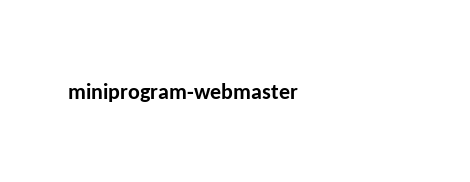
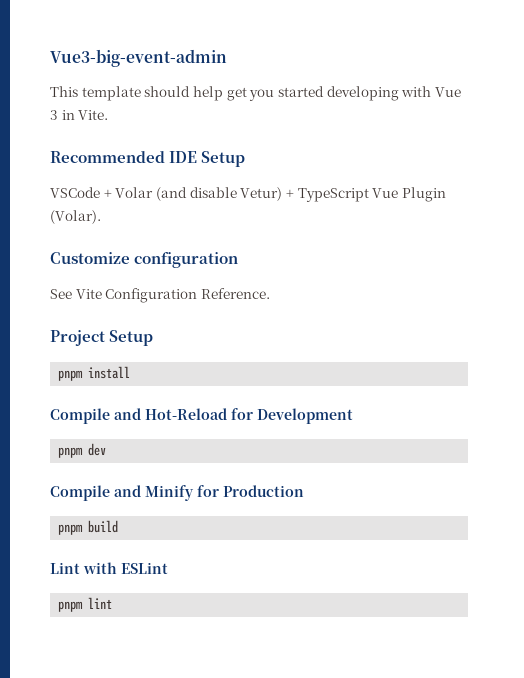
- miniprogram-webmaster
+ Vue3-big-event-admin
+ This template should help get you started developing with Vue 3 in Vite.
+ Recommended IDE Setup
+ VSCode + Volar (and disable Vetur) + TypeScript Vue Plugin (Volar).
+ Customize configuration
+ See Vite Configuration Reference.
+ Project Setup
+ pnpm install
+ Compile and Hot-Reload for Development
+ pnpm dev
+ Compile and Minify for Production
+ pnpm build
+ Lint with ESLint
+ pnpm lint

